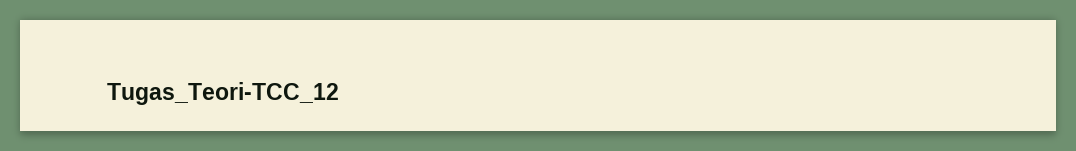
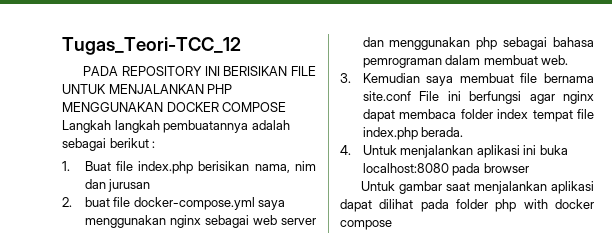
+ PADA REPOSITORY INI BERISIKAN FILE UNTUK MENJALANKAN PHP MENGGUNAKAN DOCKER COMPOSE Langkah langkah pembuatannya adalah sebagai berikut :
+ 1. Buat file index.php berisikan nama, nim dan jurusan
+ 2. buat file docker-compose.yml saya menggunakan nginx sebagai web server dan menggunakan php sebagai bahasa pemrograman dalam membuat web.
+ 3. Kemudian saya membuat file bernama site.conf File ini berfungsi agar nginx dapat membaca folder index tempat file index.php berada.
+ 4. Untuk menjalankan aplikasi ini buka localhost:8080 pada browser
+ Untuk gambar saat menjalankan aplikasi dapat dilihat pada folder php with docker compose

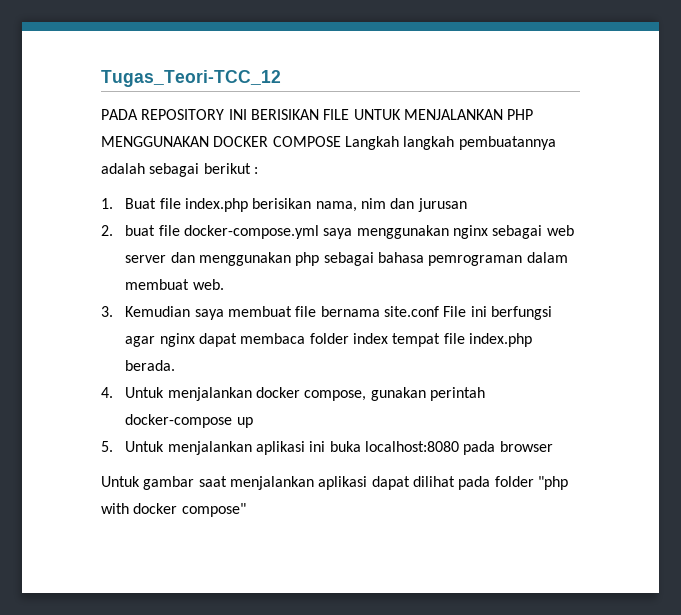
- 4. Untuk menjalankan aplikasi ini buka localhost:8080 pada browser
+ 4. Untuk menjalankan docker compose, gunakan perintah docker-compose up
+ 5. Untuk menjalankan aplikasi ini buka localhost:8080 pada browser
- Untuk gambar saat menjalankan aplikasi dapat dilihat pada folder php with docker compose
+ Untuk gambar saat menjalankan aplikasi dapat dilihat pada folder "php with docker compose"

